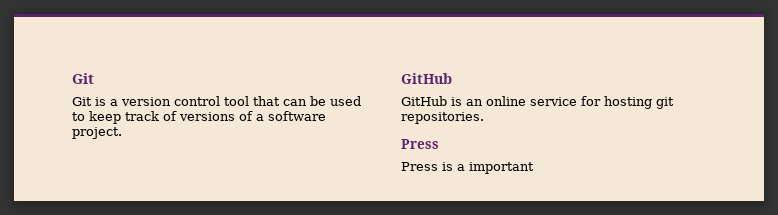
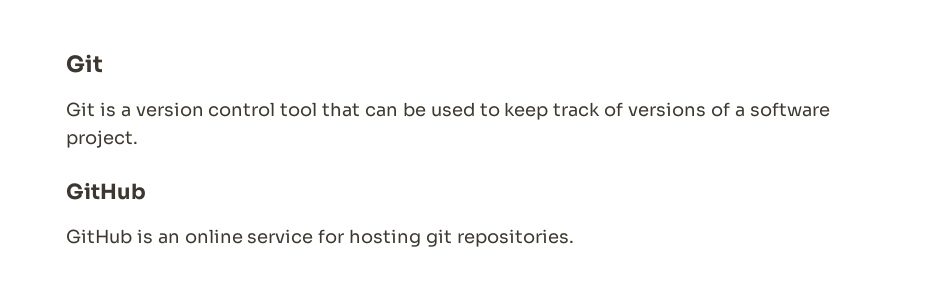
  GitHub is an online service for hosting git repositories.
- Press
- Press is a important

